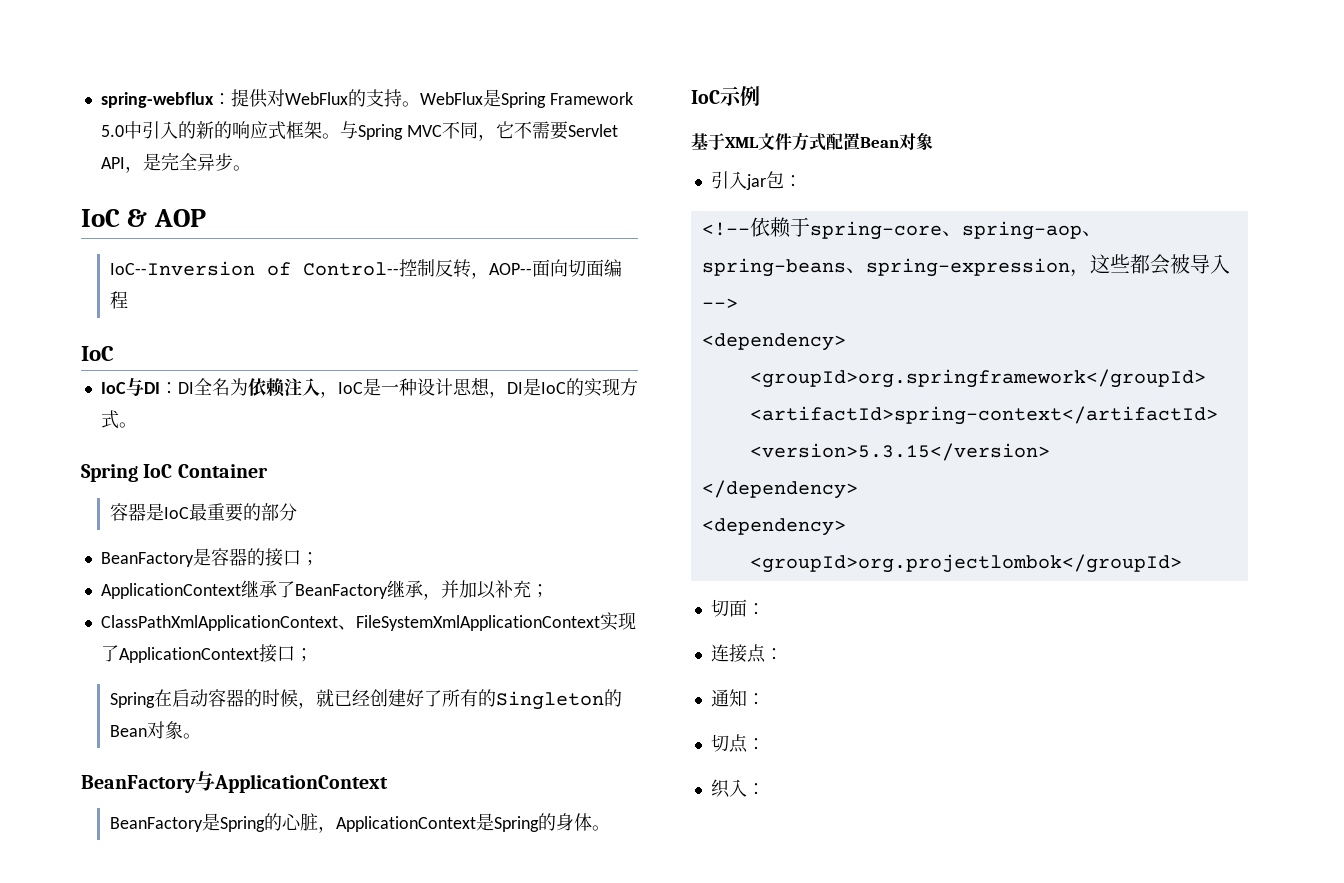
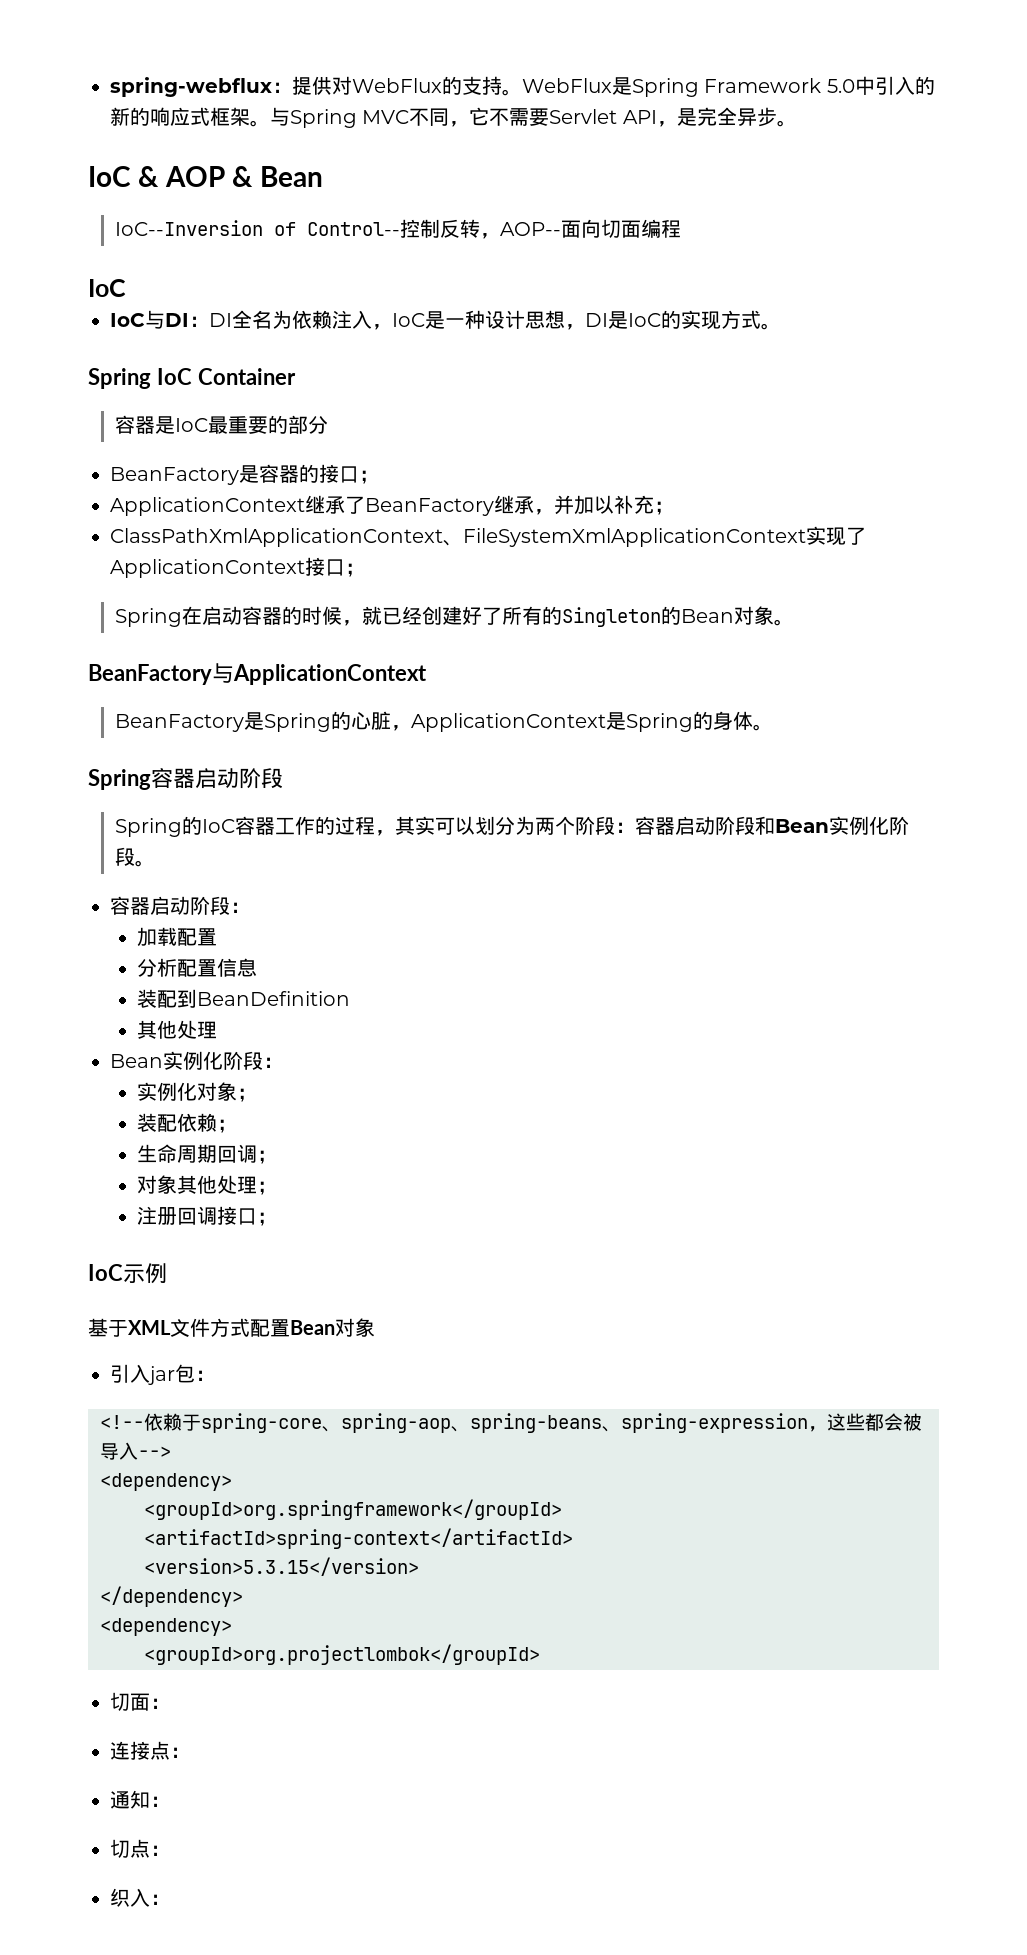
- IoC & AOP
+ IoC & AOP & Bean
+ Spring容器启动阶段
+ Spring的IoC容器工作的过程，其实可以划分为两个阶段：容器启动阶段和Bean实例化阶段。
+ 容器启动阶段：
+ 加载配置
+ 分析配置信息
+ 装配到BeanDefinition
+ 其他处理
+ Bean实例化阶段：
+ 实例化对象；
+ 装配依赖；
+ 生命周期回调；
+ 对象其他处理；
+ 注册回调接口；

